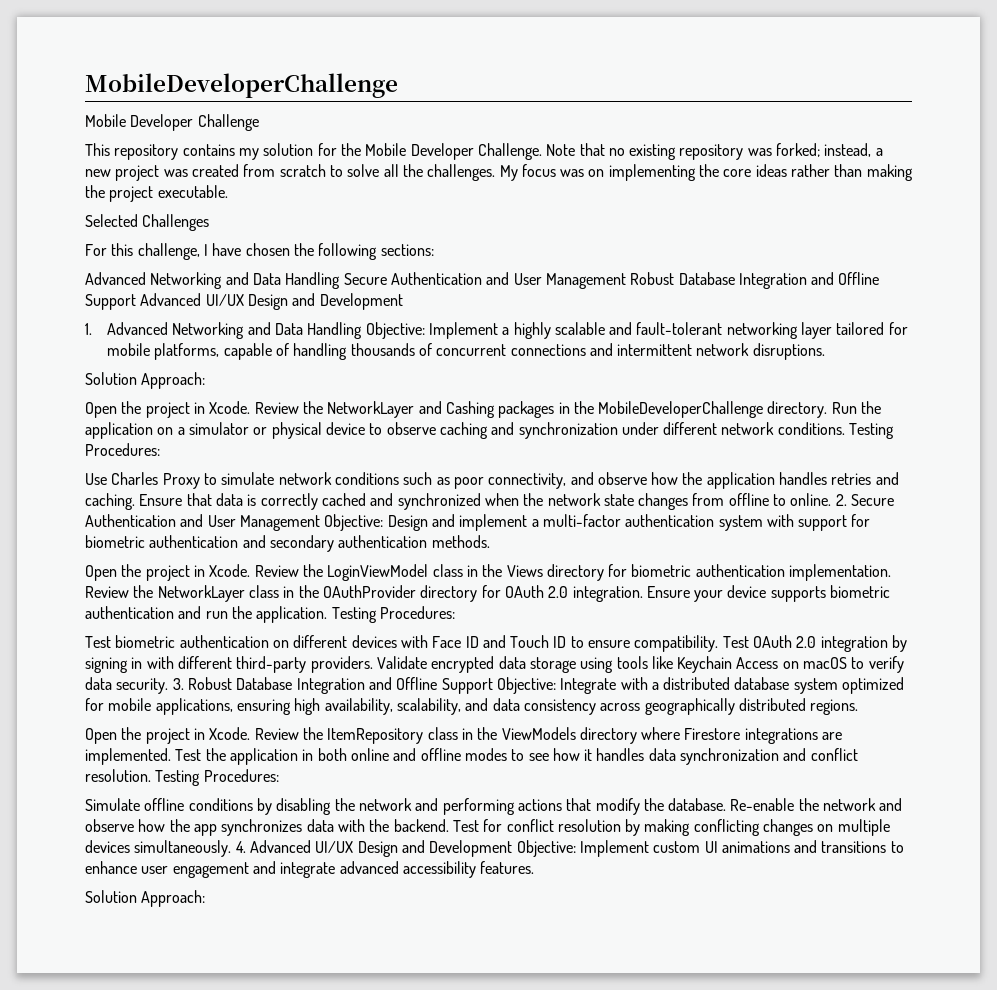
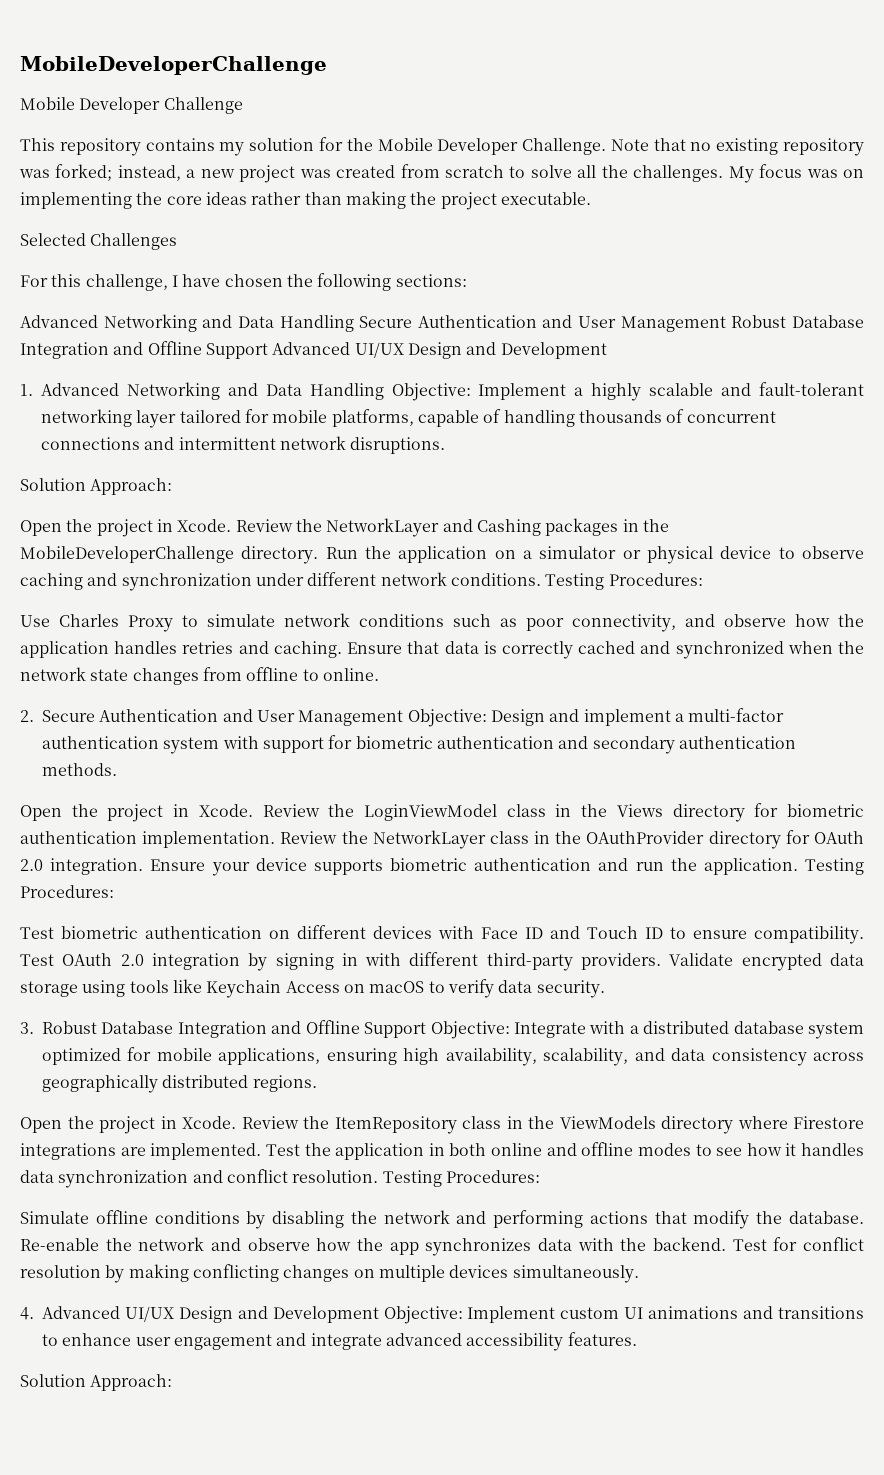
- Ensure that data is correctly cached and synchronized when the network state changes from offline to online. 2. Secure Authentication and User Management Objective: Design and implement a multi-factor authentication system with support for biometric authentication and secondary authentication methods.
+ Ensure that data is correctly cached and synchronized when the network state changes from offline to online.
+ 2. Secure Authentication and User Management Objective: Design and implement a multi-factor authentication system with support for biometric authentication and secondary authentication methods.
- Validate encrypted data storage using tools like Keychain Access on macOS to verify data security. 3. Robust Database Integration and Offline Support Objective: Integrate with a distributed database system optimized for mobile applications, ensuring high availability, scalability, and data consistency across geographically distributed regions.
+ Validate encrypted data storage using tools like Keychain Access on macOS to verify data security.
+ 3. Robust Database Integration and Offline Support Objective: Integrate with a distributed database system optimized for mobile applications, ensuring high availability, scalability, and data consistency across geographically distributed regions.
- Test for conflict resolution by making conflicting changes on multiple devices simultaneously. 4. Advanced UI/UX Design and Development Objective: Implement custom UI animations and transitions to enhance user engagement and integrate advanced accessibility features.
+ Test for conflict resolution by making conflicting changes on multiple devices simultaneously.
+ 4. Advanced UI/UX Design and Development Objective: Implement custom UI animations and transitions to enhance user engagement and integrate advanced accessibility features.

